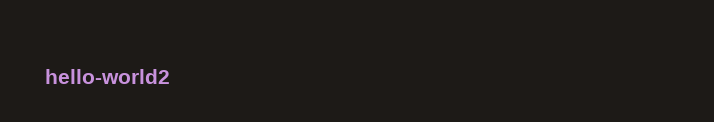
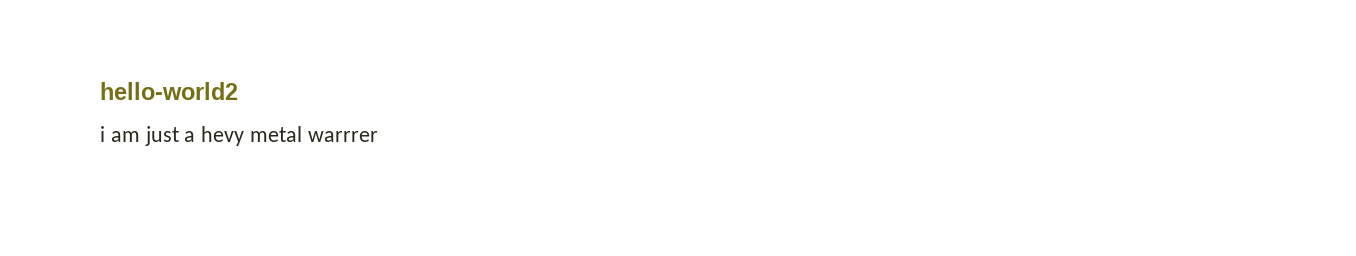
+ i am just a hevy metal warrrer

